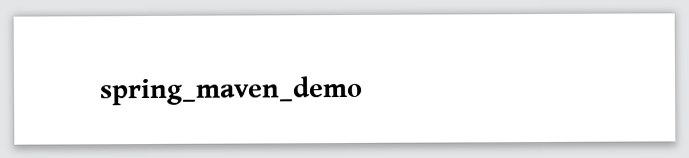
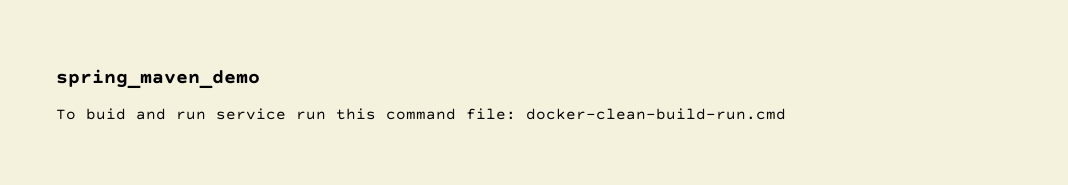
+ To buid and run service run this command file: docker-clean-build-run.cmd

